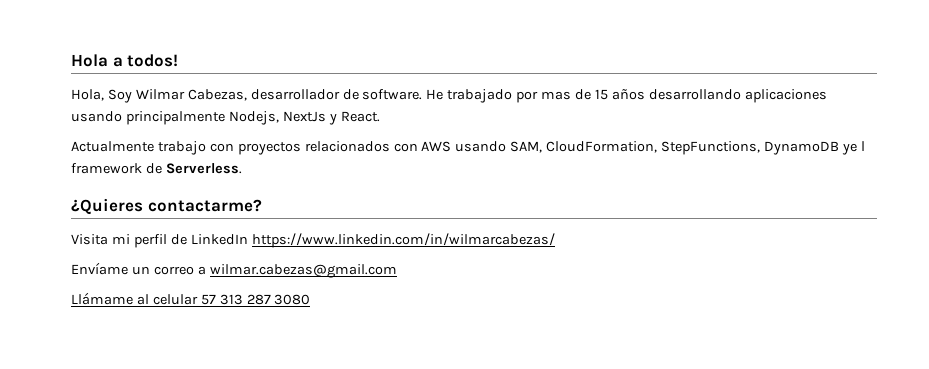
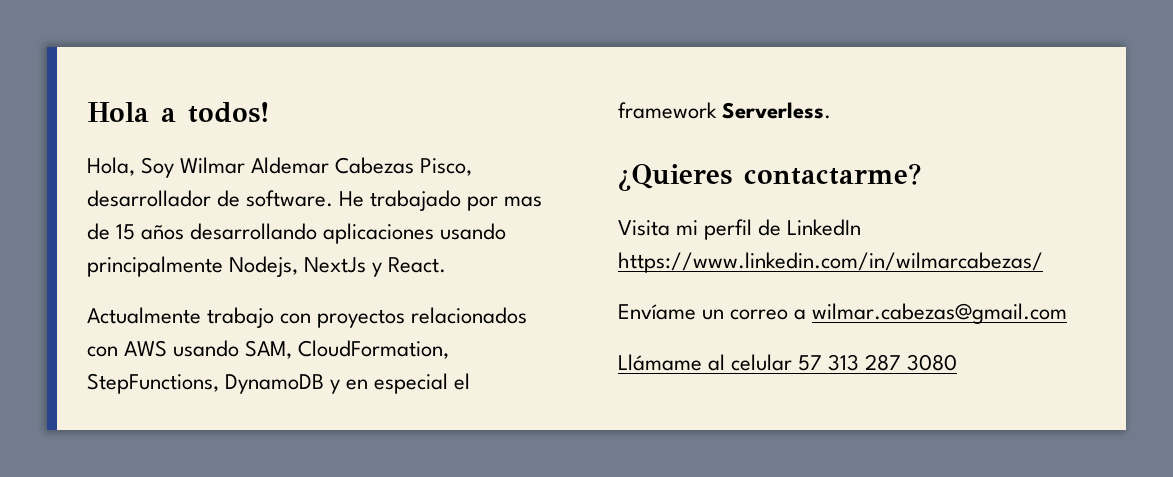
- Hola, Soy Wilmar Cabezas, desarrollador de software.
+ Hola, Soy Wilmar Aldemar Cabezas Pisco, desarrollador de software.
- Actualmente trabajo con proyectos relacionados con AWS usando SAM, CloudFormation, StepFunctions, DynamoDB ye l framework de Serverless.
+ Actualmente trabajo con proyectos relacionados con AWS usando SAM, CloudFormation, StepFunctions, DynamoDB y en especial el framework Serverless.

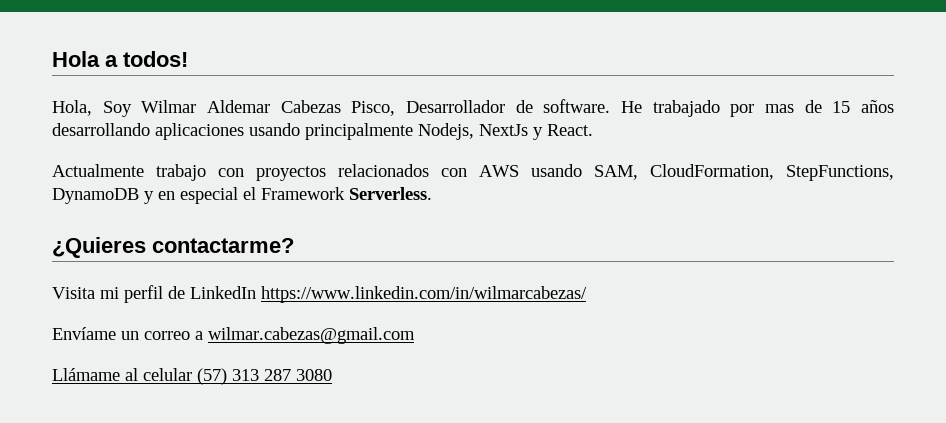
- Hola, Soy Wilmar Aldemar Cabezas Pisco, desarrollador de software.
+ Hola, Soy Wilmar Aldemar Cabezas Pisco, Desarrollador de software.
- Actualmente trabajo con proyectos relacionados con AWS usando SAM, CloudFormation, StepFunctions, DynamoDB y en especial el framework Serverless.
+ Actualmente trabajo con proyectos relacionados con AWS usando SAM, CloudFormation, StepFunctions, DynamoDB y en especial el Framework Serverless.
- Llámame al celular 57 313 287 3080
+ Llámame al celular (57) 313 287 3080

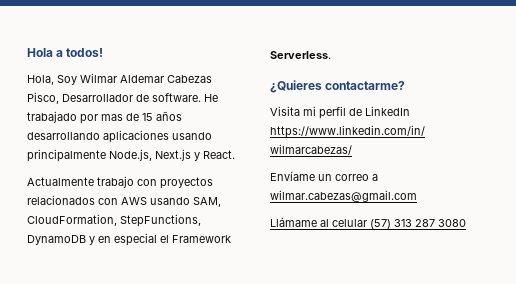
- He trabajado por mas de 15 años desarrollando aplicaciones usando principalmente Nodejs, NextJs y React.
+ He trabajado por mas de 15 años desarrollando aplicaciones usando principalmente Node.js, Next.js y React.

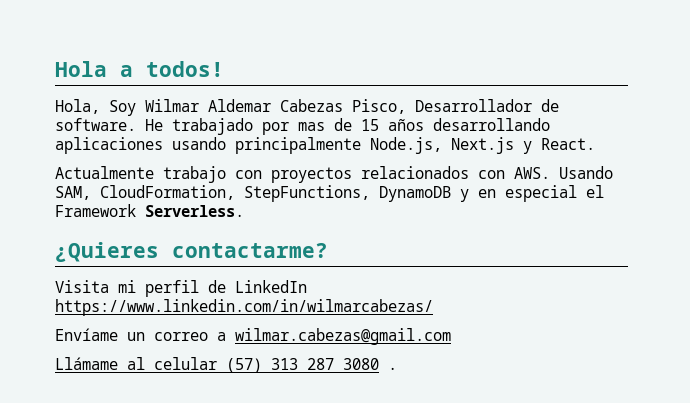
- Actualmente trabajo con proyectos relacionados con AWS usando SAM, CloudFormation, StepFunctions, DynamoDB y en especial el Framework Serverless.
+ Actualmente trabajo con proyectos relacionados con AWS. Usando SAM, CloudFormation, StepFunctions, DynamoDB y en especial el Framework Serverless.
- Llámame al celular (57) 313 287 3080
+ Llámame al celular (57) 313 287 3080 .

